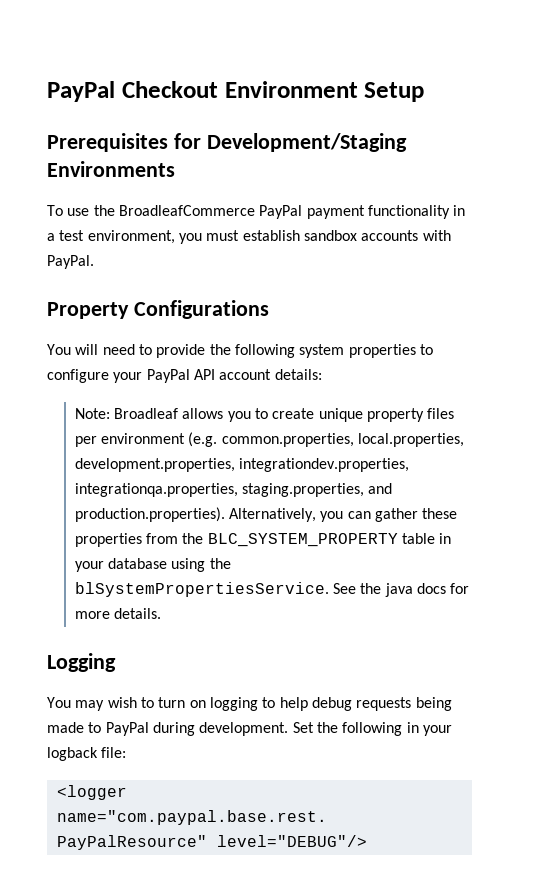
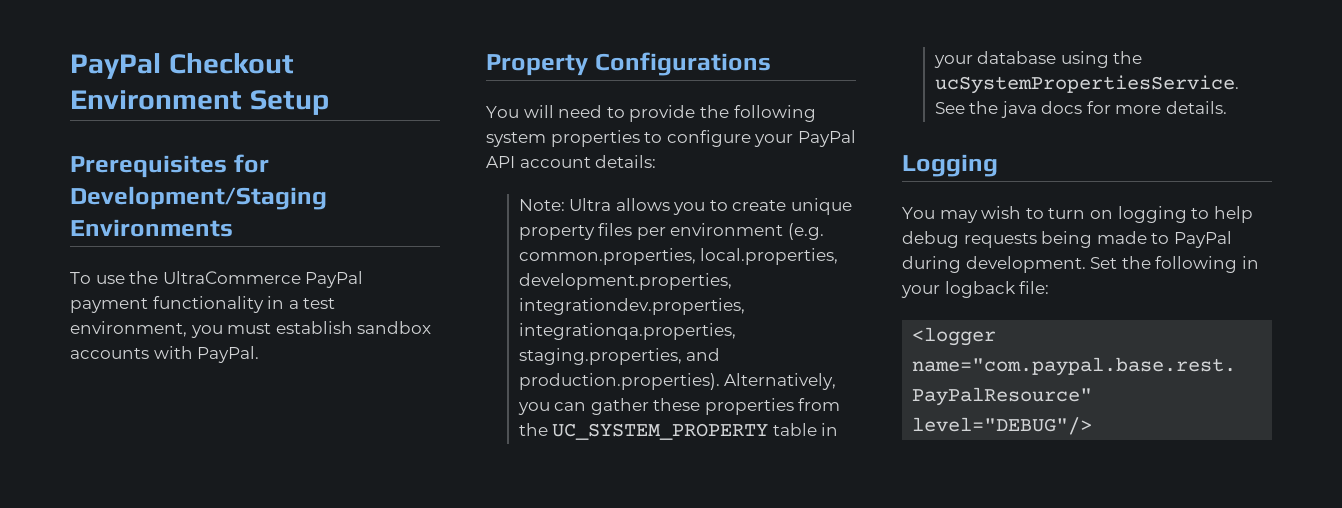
- To use the BroadleafCommerce PayPal payment functionality in a test environment, you must establish sandbox accounts with PayPal.
+ To use the UltraCommerce PayPal payment functionality in a test environment, you must establish sandbox accounts with PayPal.
- Note: Broadleaf allows you to create unique property files per environment (e.g. common.properties, local.properties, development.properties, integrationdev.properties, integrationqa.properties, staging.properties, and production.properties). Alternatively, you can gather these properties from the BLC_SYSTEM_PROPERTY table in your database using the blSystemPropertiesService.
+ Note: Ultra allows you to create unique property files per environment (e.g. common.properties, local.properties, development.properties, integrationdev.properties, integrationqa.properties, staging.properties, and production.properties). Alternatively, you can gather these properties from the UC_SYSTEM_PROPERTY table in your database using the ucSystemPropertiesService.

